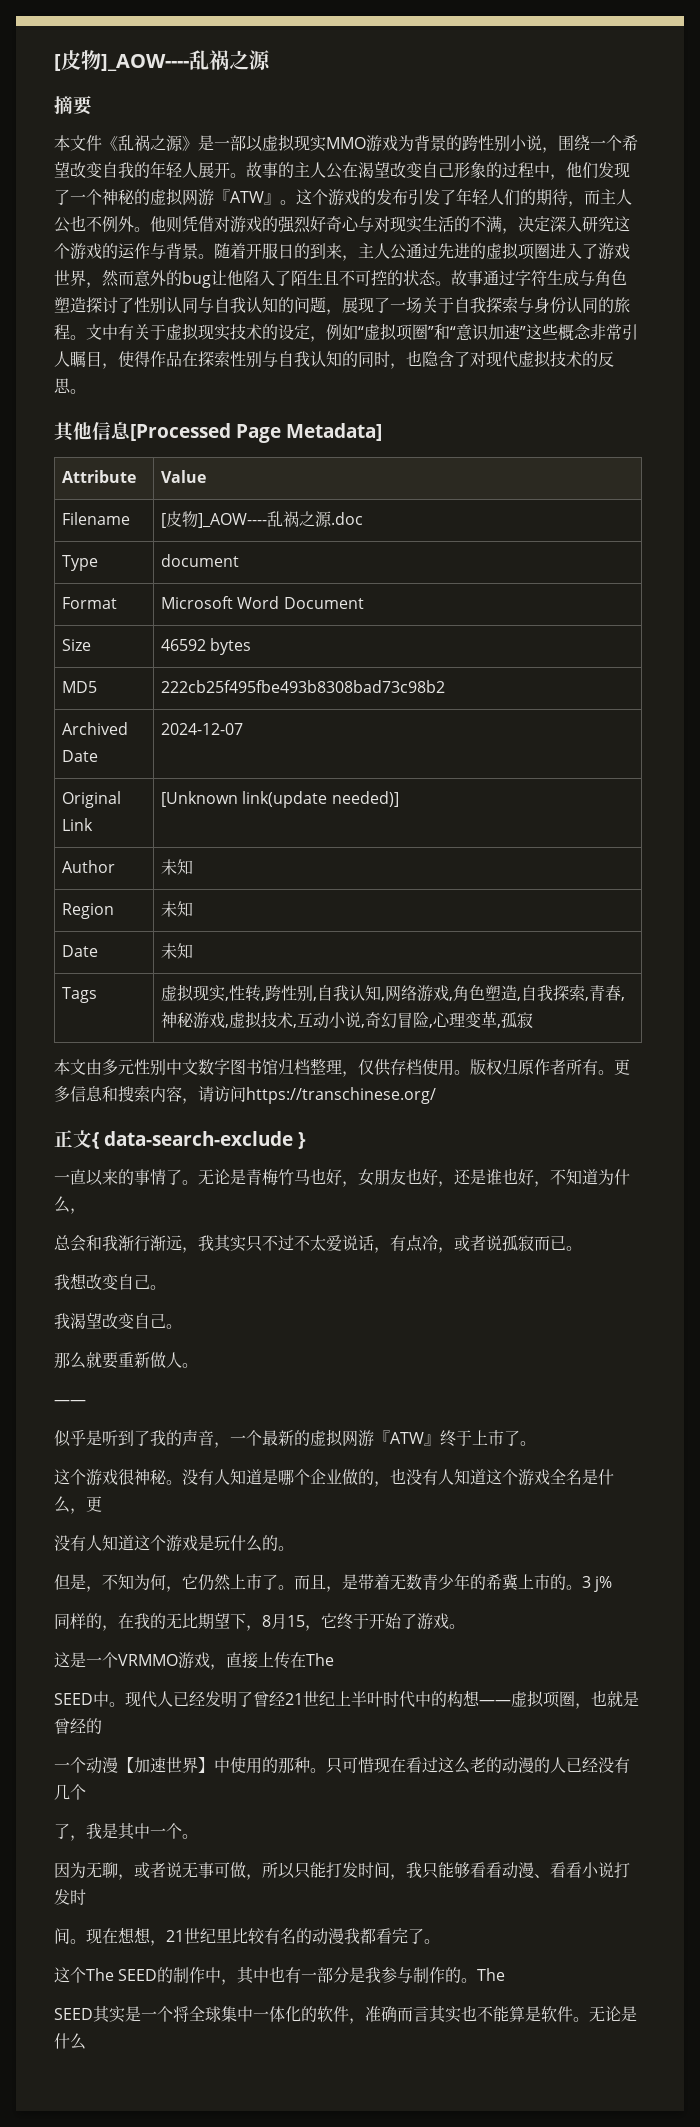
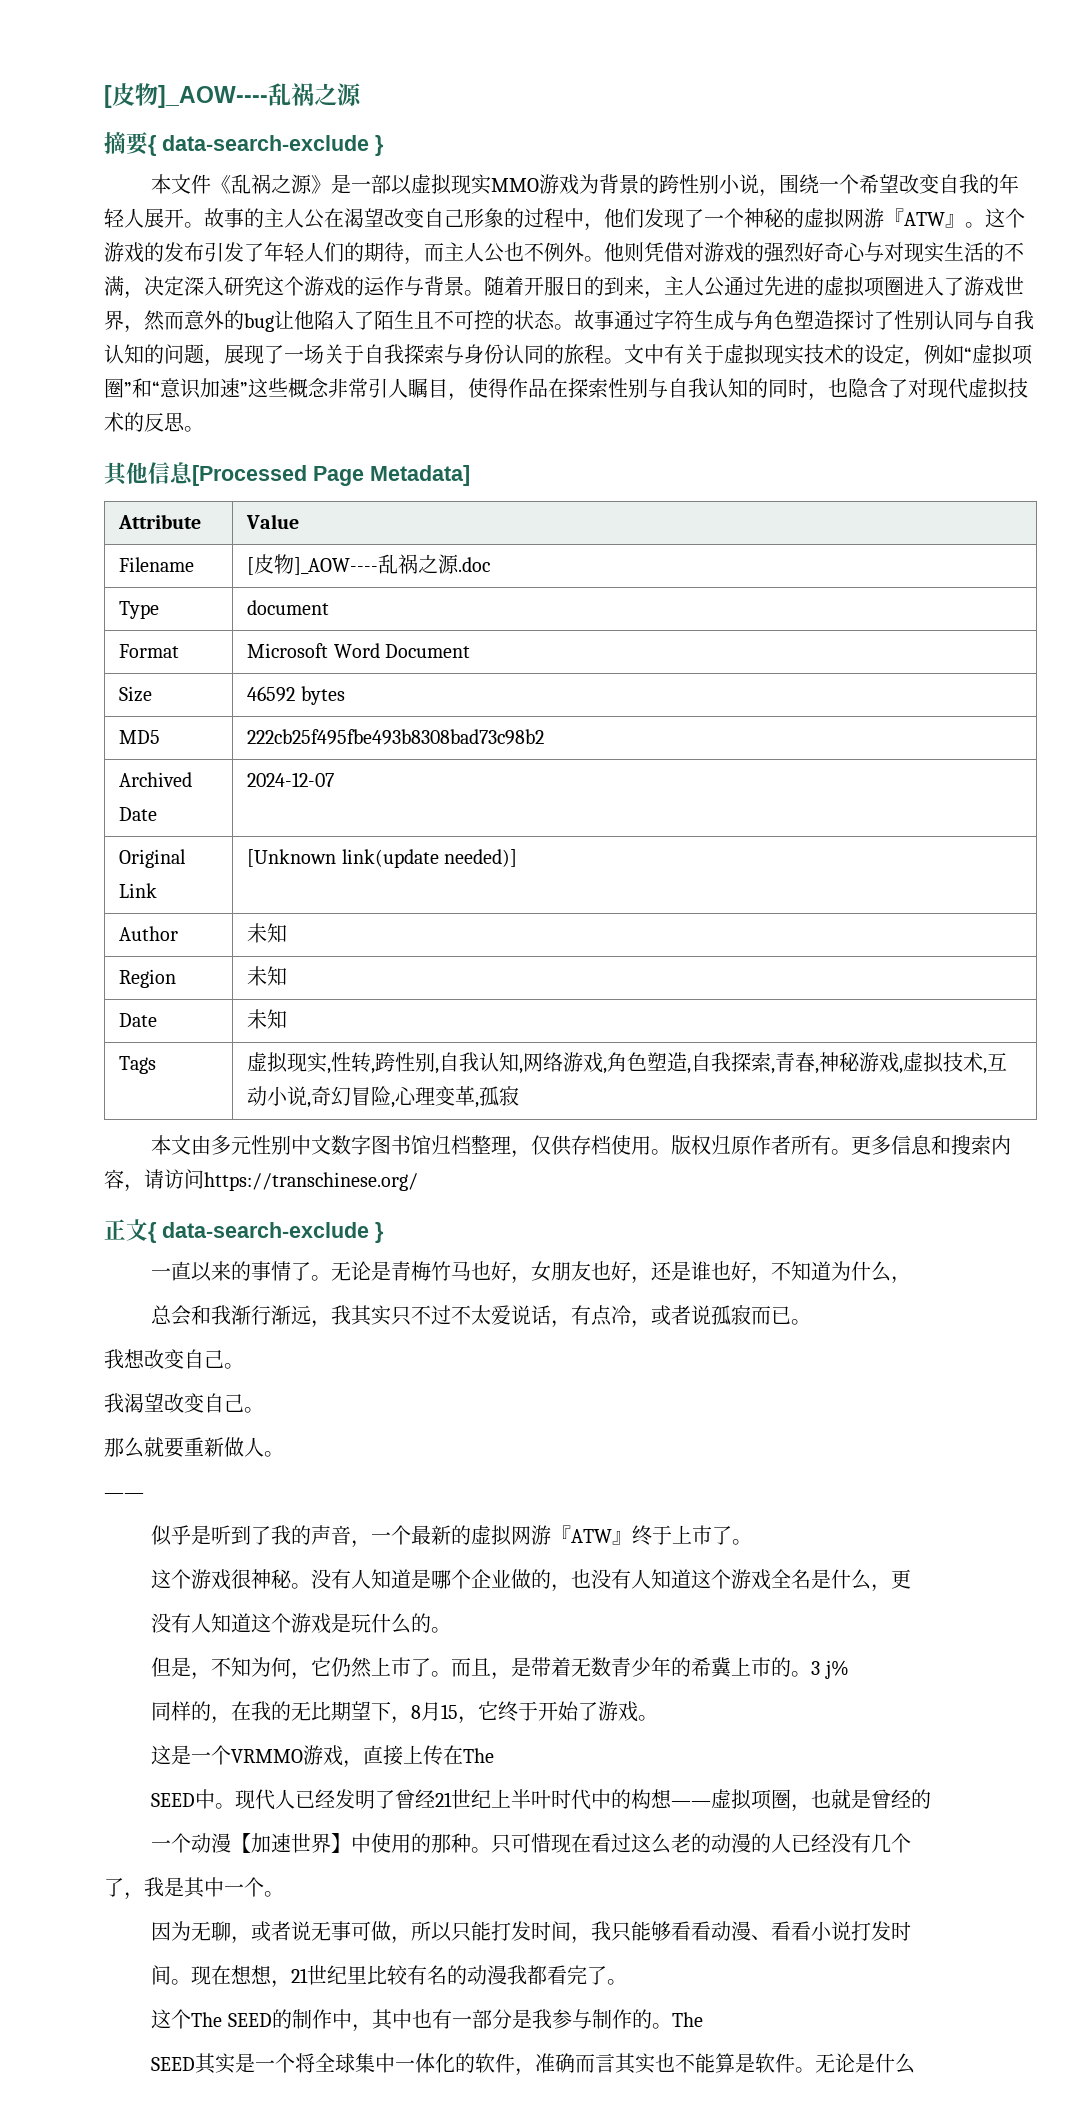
- 摘要
+ 摘要{ data-search-exclude }

